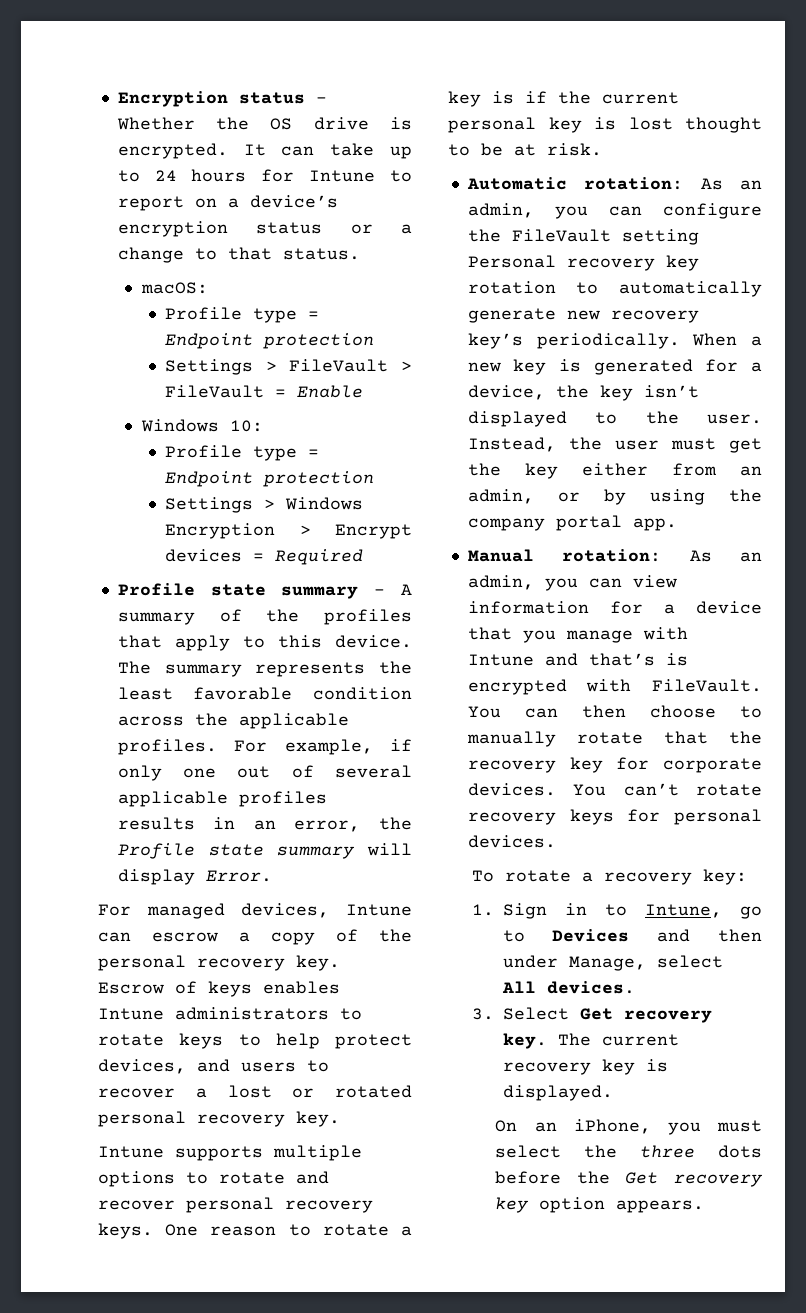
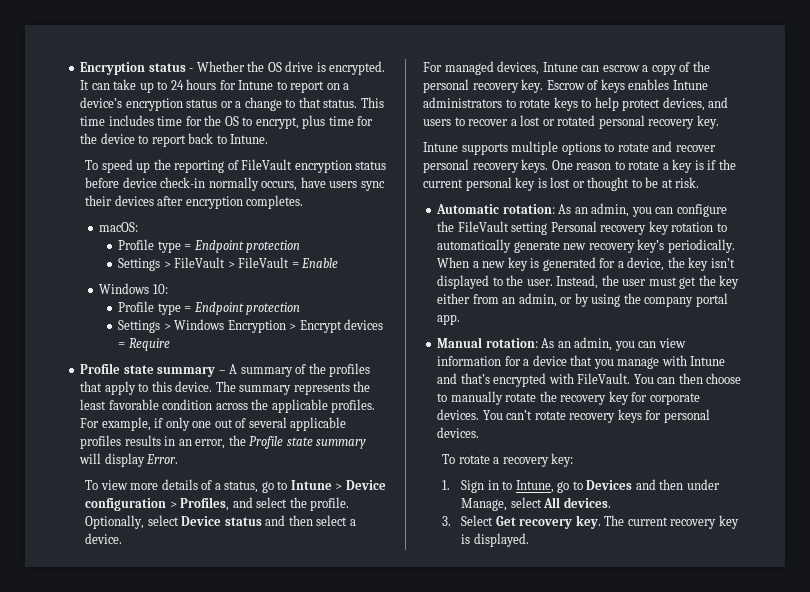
+ This time includes time for the OS to encrypt, plus time for the device to report back to Intune.
+ To speed up the reporting of FileVault encryption status before device check-in normally occurs, have users sync their devices after encryption completes.
- Settings > Windows Encryption > Encrypt devices = Required
+ Settings > Windows Encryption > Encrypt devices = Require
+ To view more details of a status, go to Intune > Device configuration > Profiles, and select the profile. Optionally, select Device status and then select a device.
- One reason to rotate a key is if the current personal key is lost thought to be at risk.
+ One reason to rotate a key is if the current personal key is lost or thought to be at risk.
- Manual rotation: As an admin, you can view information for a device that you manage with Intune and that’s is encrypted with FileVault.
+ Manual rotation: As an admin, you can view information for a device that you manage with Intune and that’s encrypted with FileVault.
- You can then choose to manually rotate that the recovery key for corporate devices.
+ You can then choose to manually rotate the recovery key for corporate devices.
- On an iPhone, you must select the three dots before the Get recovery key option appears.

